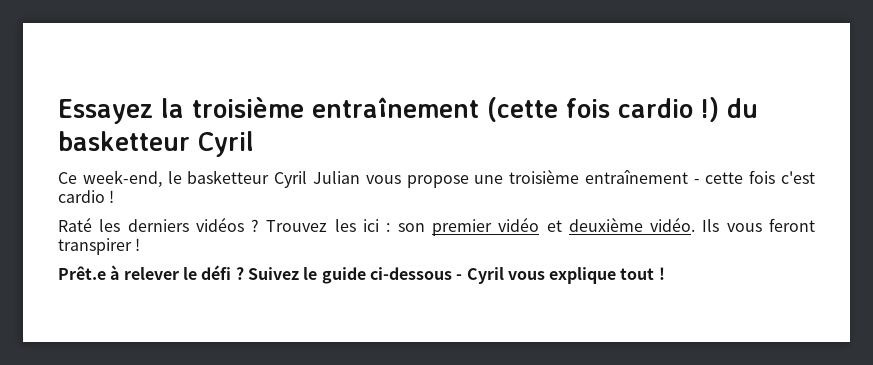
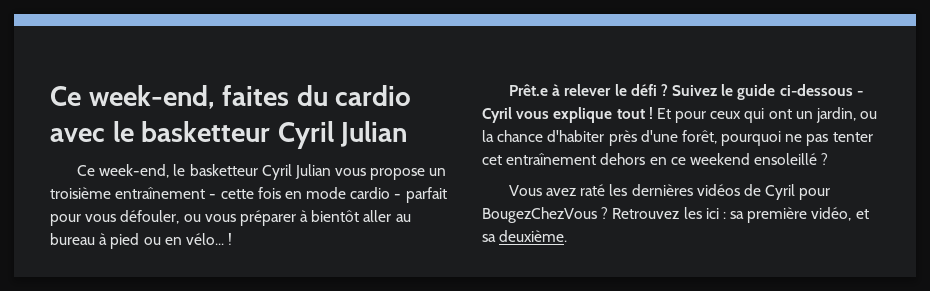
- Essayez la troisième entraînement (cette fois cardio !) du basketteur Cyril
+ Ce week-end, faites du cardio avec le basketteur Cyril Julian
- Ce week-end, le basketteur Cyril Julian vous propose une troisième entraînement - cette fois c'est cardio !
- Raté les derniers vidéos ? Trouvez les ici : son premier vidéo et deuxième vidéo. Ils vous feront transpirer !
+ Ce week-end, le basketteur Cyril Julian vous propose un troisième entraînement - cette fois en mode cardio - parfait pour vous défouler, ou vous préparer à bientôt aller au bureau à pied ou en vélo... !
+ Et pour ceux qui ont un jardin, ou la chance d'habiter près d'une forêt, pourquoi ne pas tenter cet entraînement dehors en ce weekend ensoleillé ?
+ Vous avez raté les dernières vidéos de Cyril pour BougezChezVous ? Retrouvez les ici : sa première vidéo, et sa deuxième.

